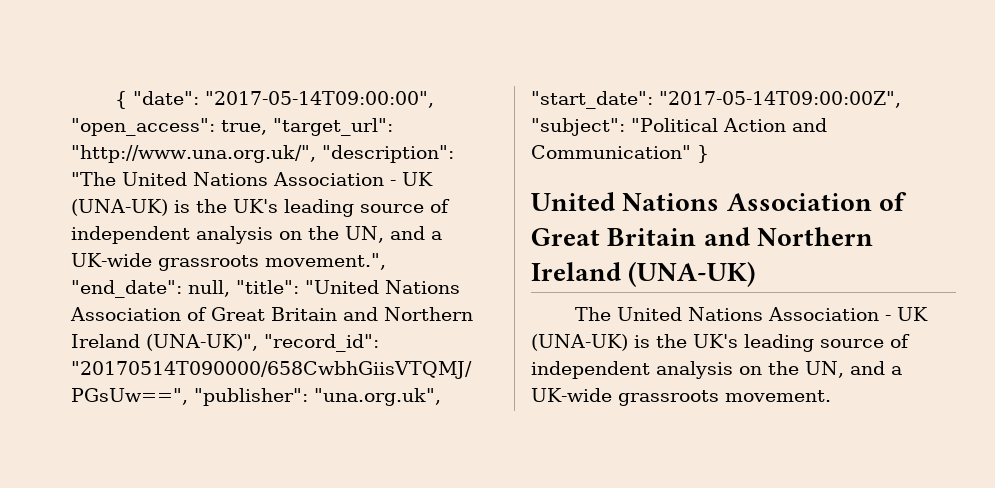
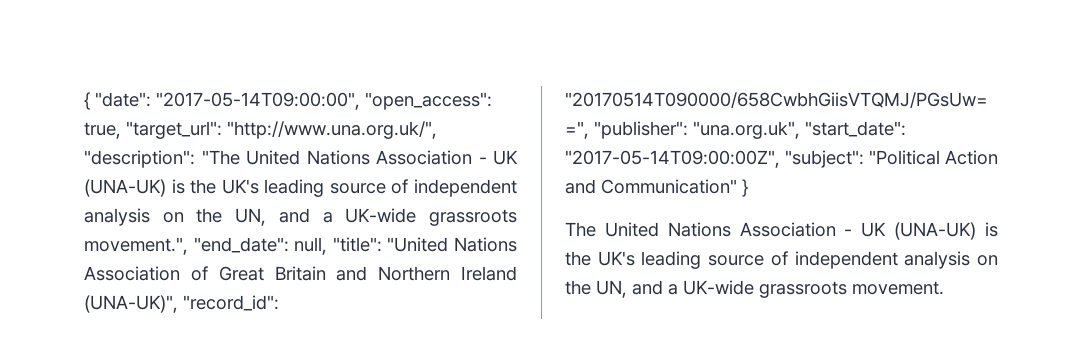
- United Nations Association of Great Britain and Northern Ireland (UNA-UK)

